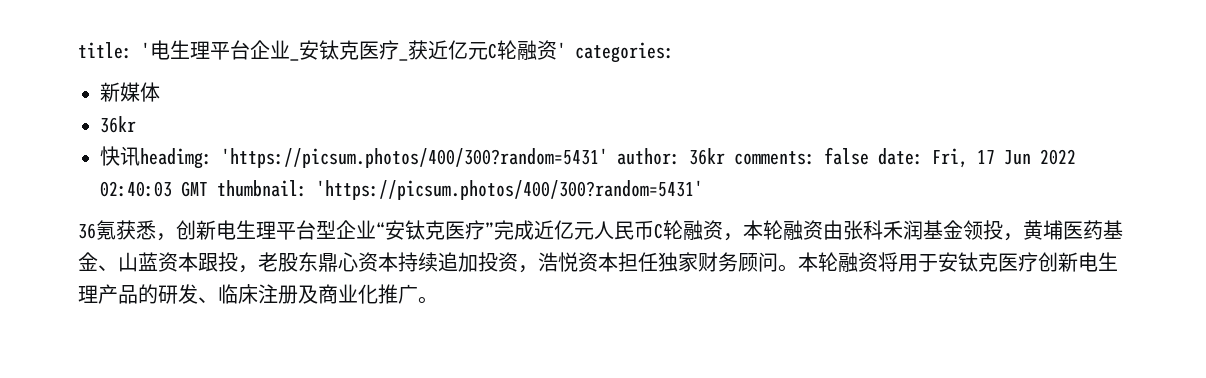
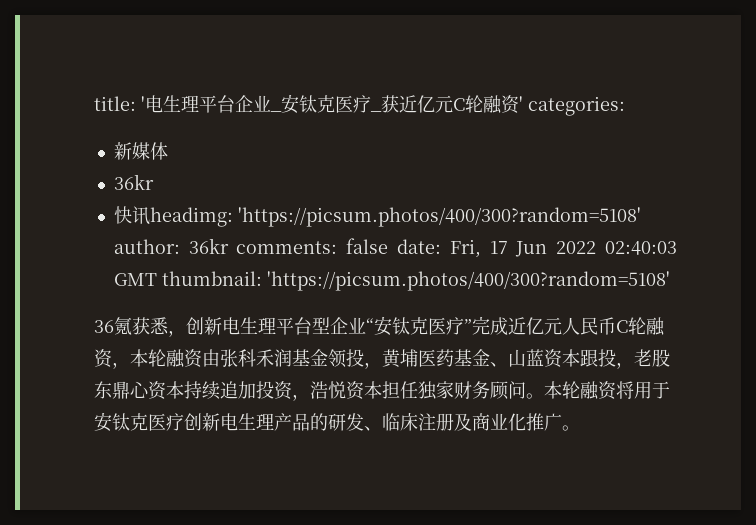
- 快讯headimg: 'https://picsum.photos/400/300?random=5431' author: 36kr comments: false date: Fri, 17 Jun 2022 02:40:03 GMT thumbnail: 'https://picsum.photos/400/300?random=5431'
+ 快讯headimg: 'https://picsum.photos/400/300?random=5108' author: 36kr comments: false date: Fri, 17 Jun 2022 02:40:03 GMT thumbnail: 'https://picsum.photos/400/300?random=5108'

